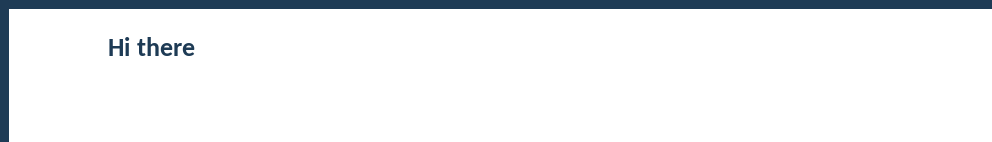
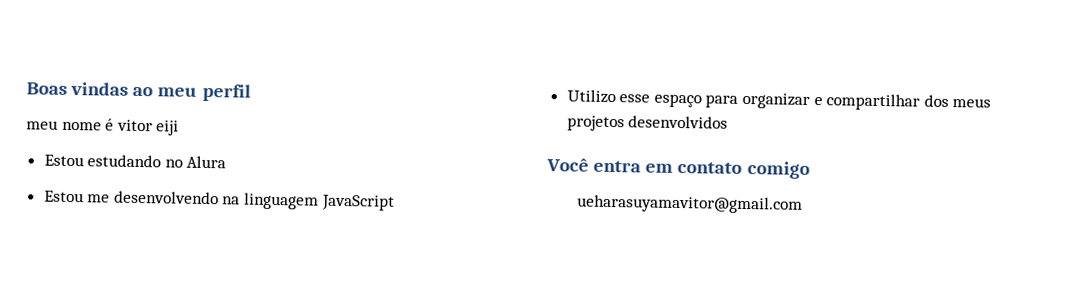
- Hi there
+ Boas vindas ao meu perfil
+ meu nome é vitor eiji
+ Estou estudando no Alura
+ Estou me desenvolvendo na linguagem JavaScript
+ Utilizo esse espaço para organizar e compartilhar dos meus projetos desenvolvidos
+ Você entra em contato comigo
+ ueharasuyamavitor@gmail.com

